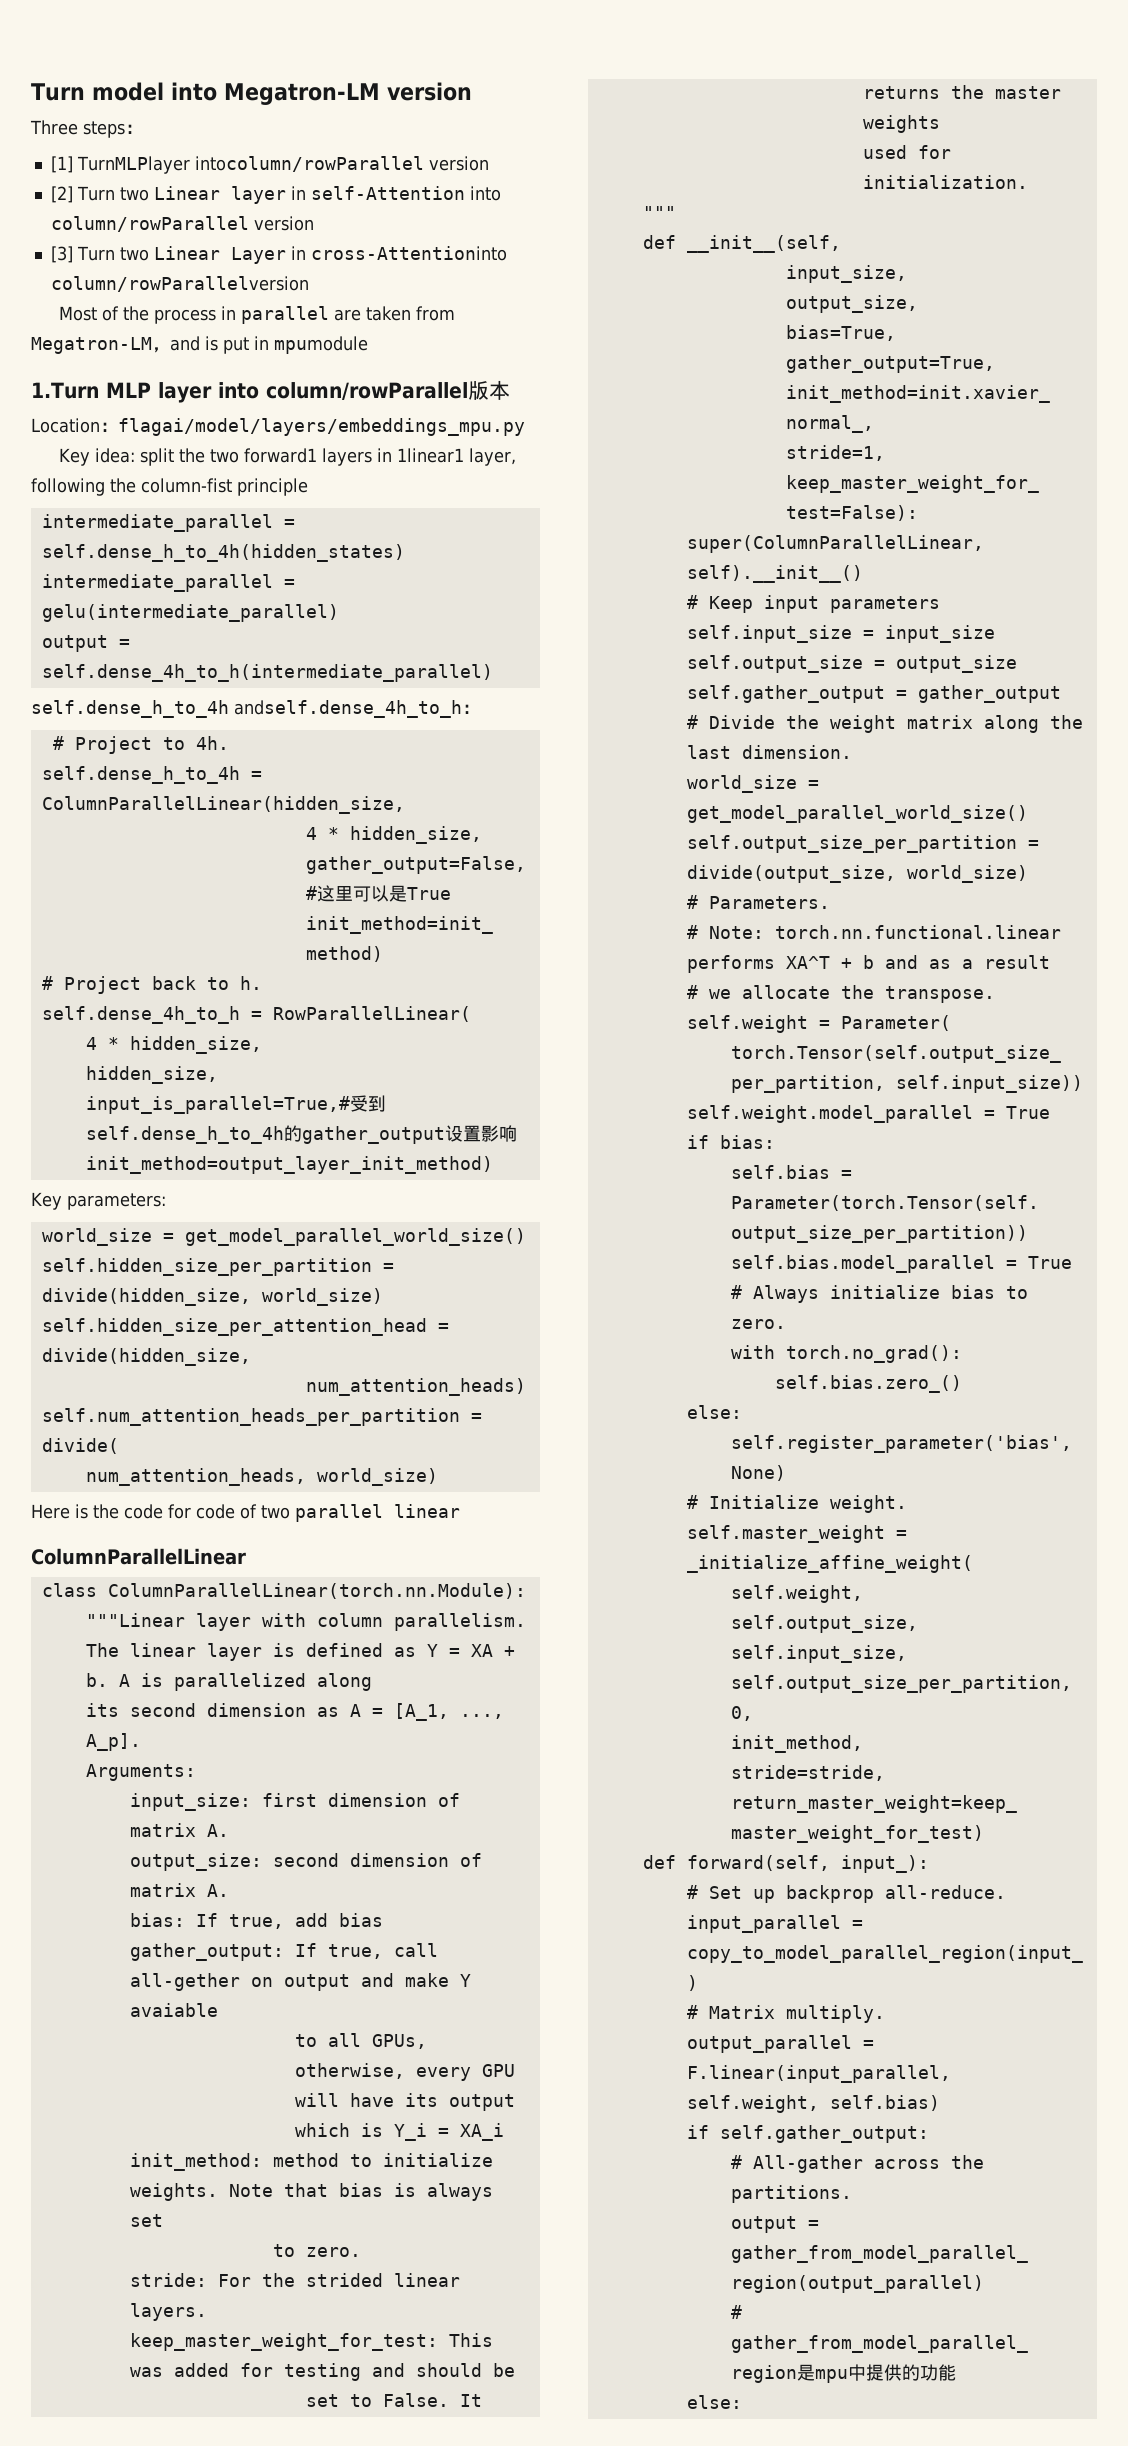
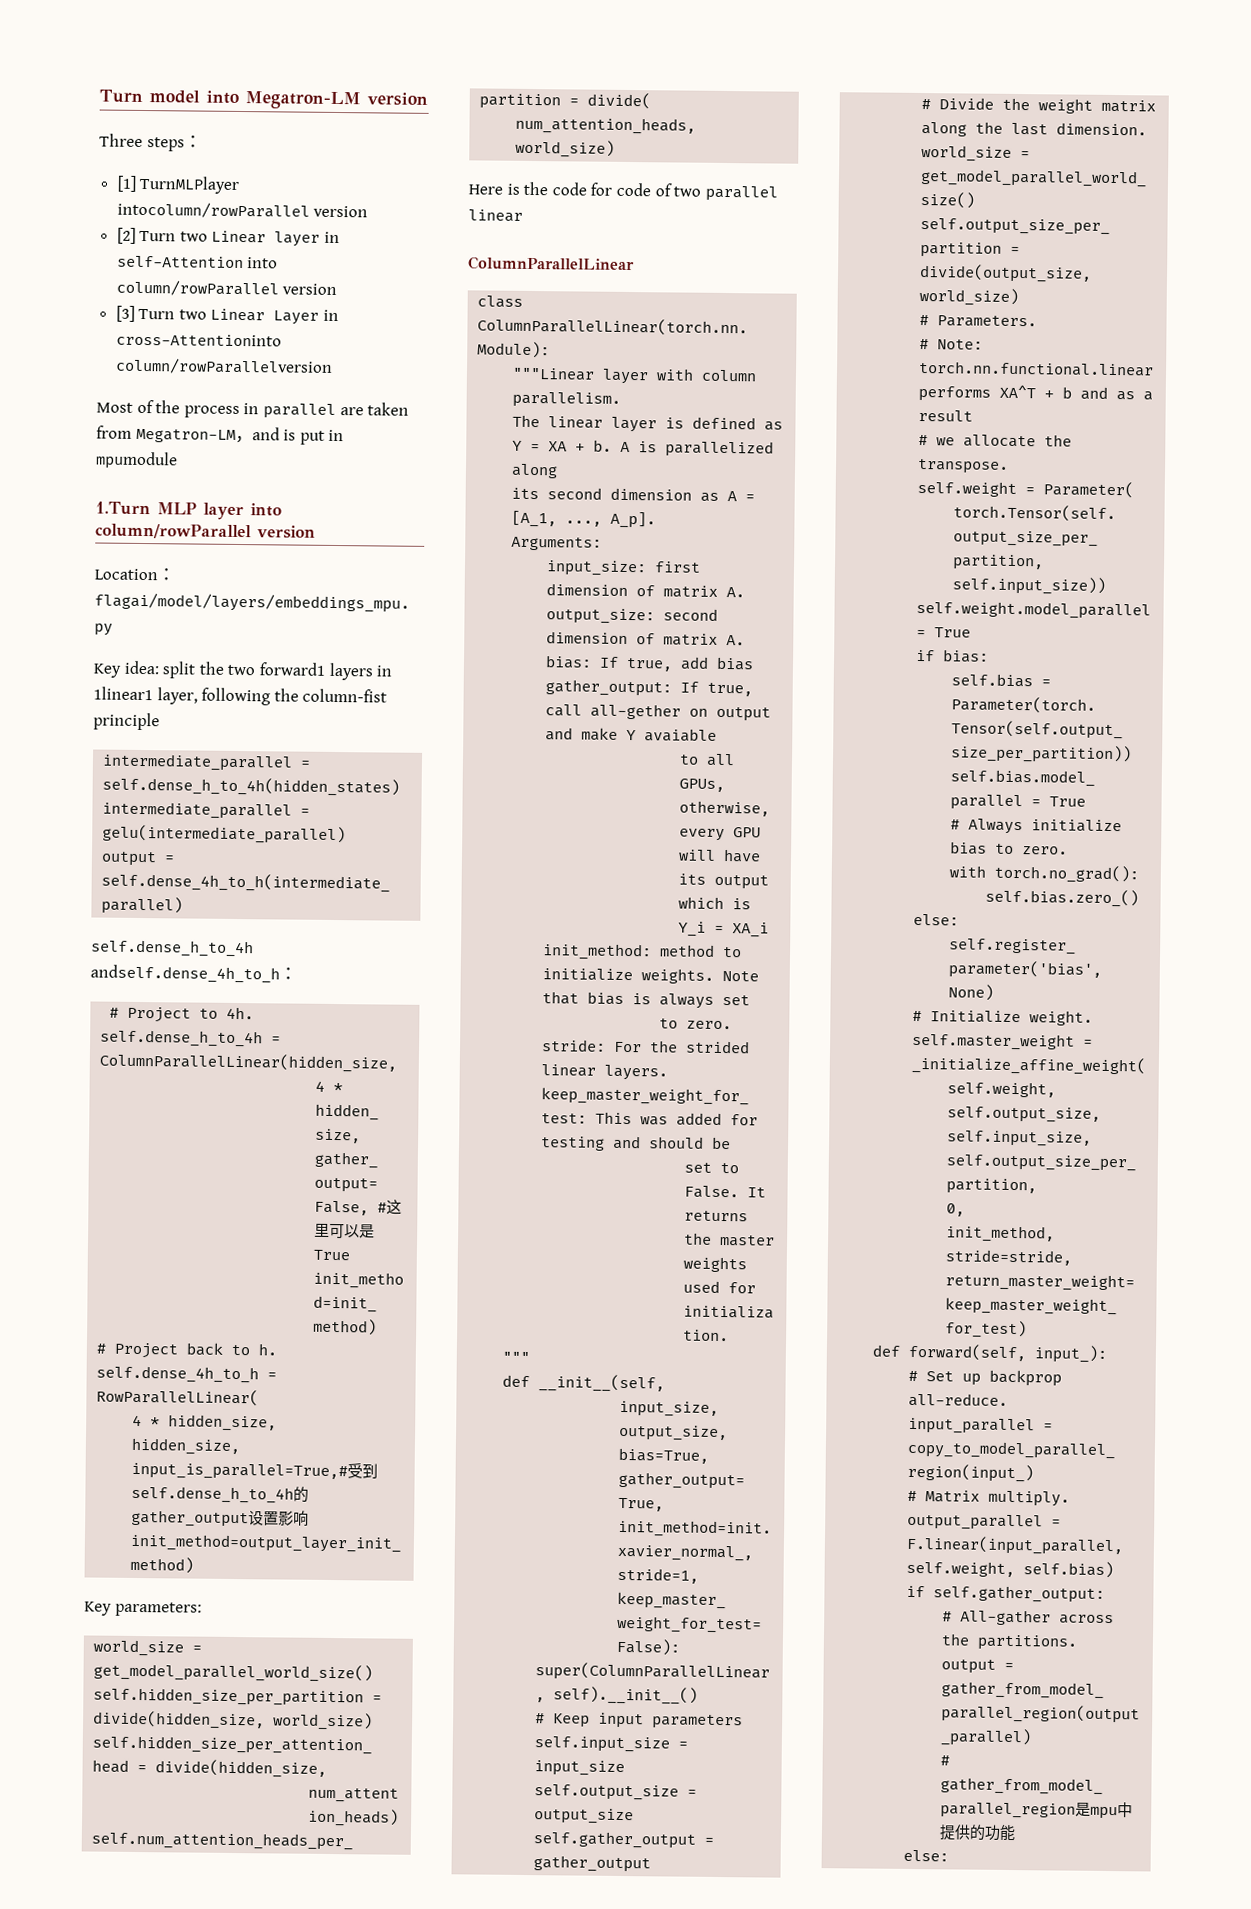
- 1.Turn MLP layer into column/rowParallel版本
+ 1.Turn MLP layer into column/rowParallel version

